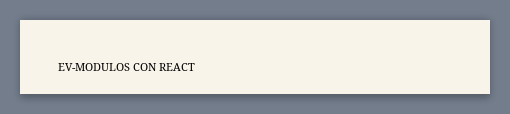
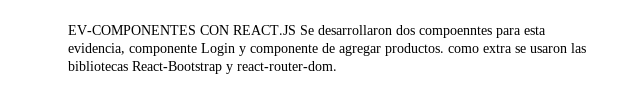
- EV-MODULOS CON REACT
+ EV-COMPONENTES CON REACT.JS Se desarrollaron dos compoenntes para esta evidencia, componente Login y componente de agregar productos. como extra se usaron las bibliotecas React-Bootstrap y react-router-dom.

